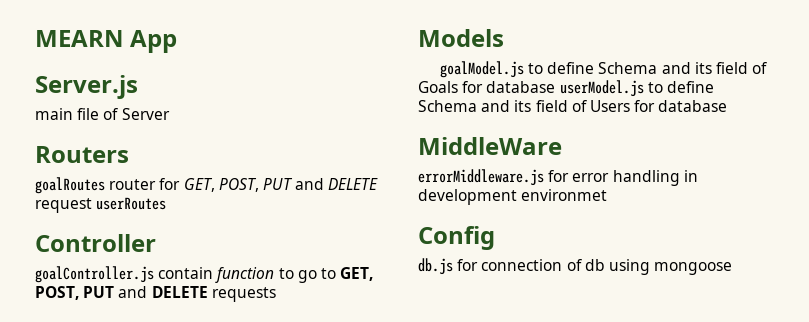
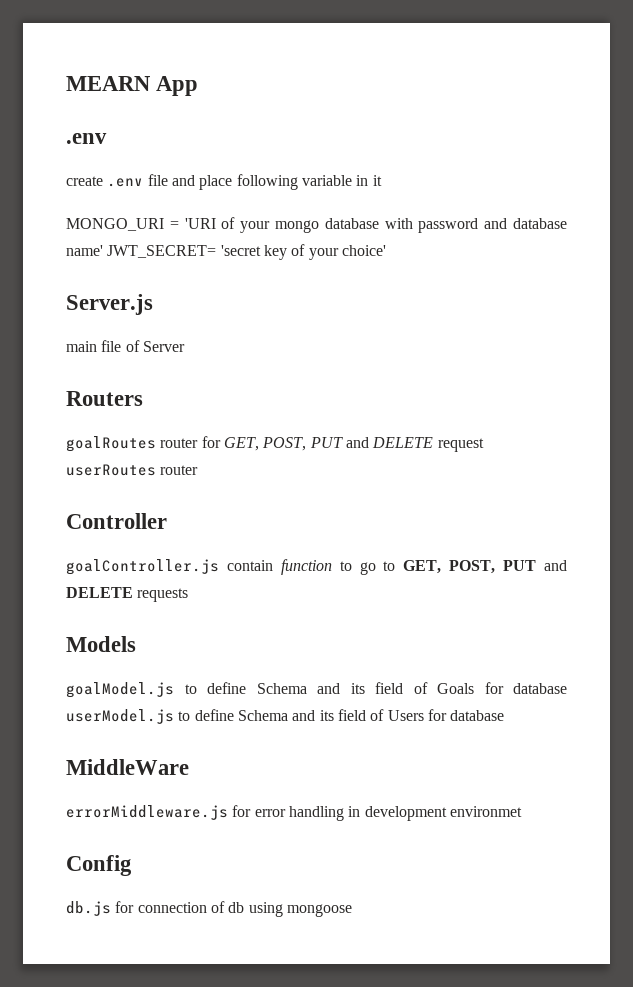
  MEARN App
+ .env
+ create .env file and place following variable in it
+ MONGO_URI = 'URI of your mongo database with password and database name' JWT_SECRET= 'secret key of your choice'
- goalRoutes router for GET, POST, PUT and DELETE request userRoutes
+ goalRoutes router for GET, POST, PUT and DELETE request userRoutes router

